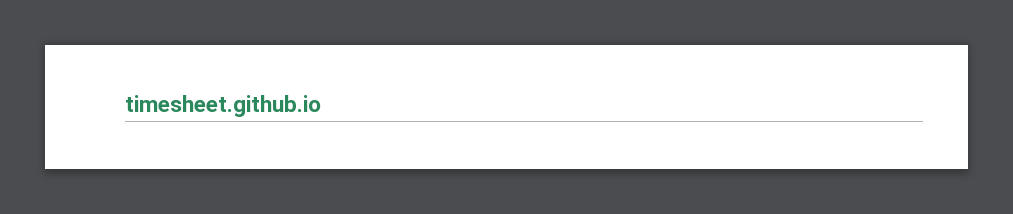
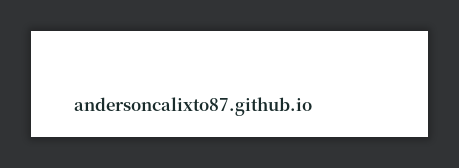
- timesheet.github.io
+ andersoncalixto87.github.io

